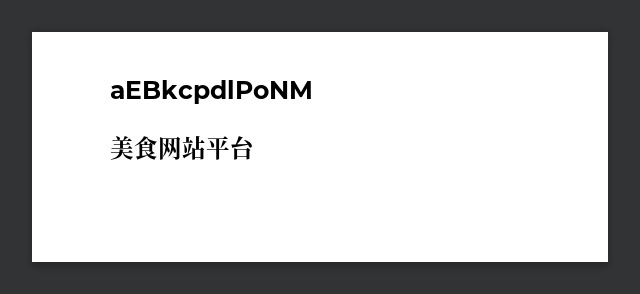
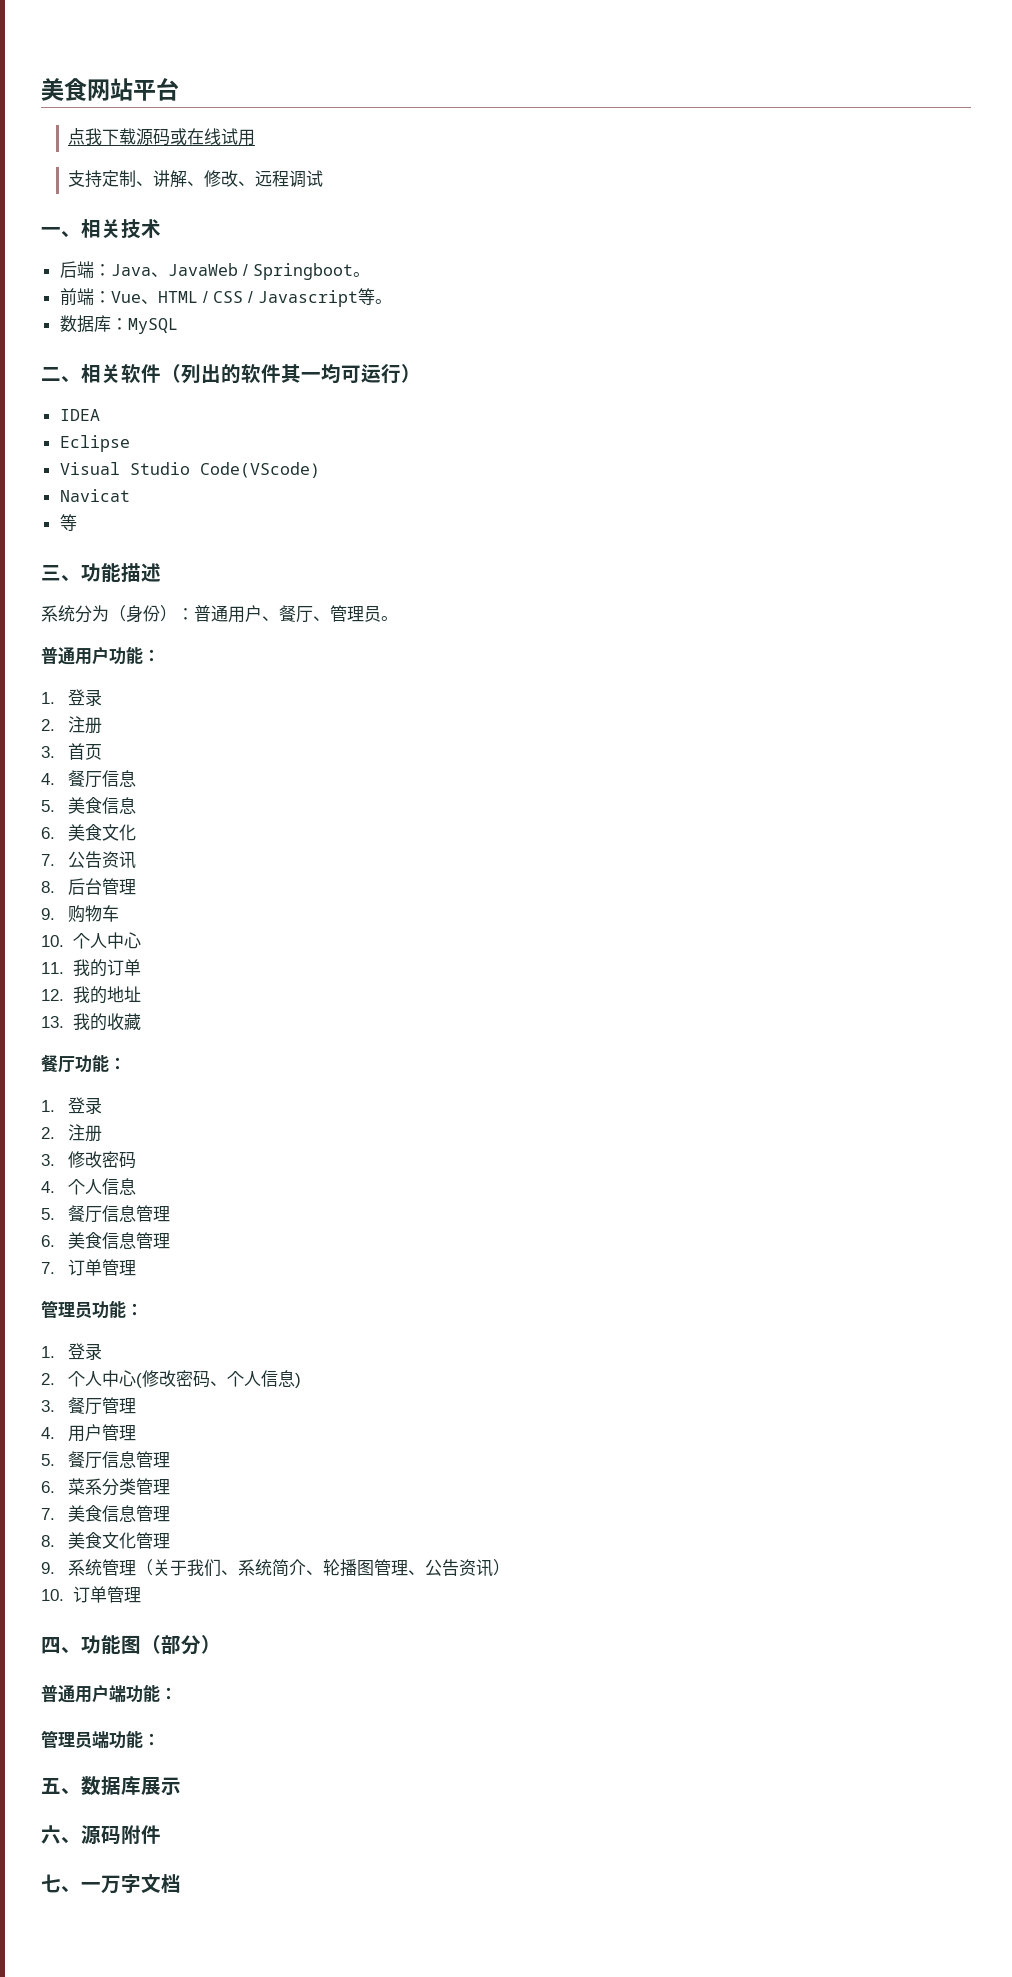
- aEBkcpdlPoNM
+ 点我下载源码或在线试用
+ 支持定制、讲解、修改、远程调试
+ 一、相关技术
+ 后端：Java、JavaWeb / Springboot。
+ 前端：Vue、HTML / CSS / Javascript等。
+ 数据库：MySQL
+ 二、相关软件（列出的软件其一均可运行）
+ IDEA
+ Eclipse
+ Visual Studio Code(VScode)
+ Navicat
+ 等
+ 三、功能描述
+ 系统分为（身份）：普通用户、餐厅、管理员。
+ 普通用户功能：
+ 1.登录
+ 2.注册
+ 3.首页
+ 4.餐厅信息
+ 5.美食信息
+ 6.美食文化
+ 7.公告资讯
+ 8.后台管理
+ 9.购物车
+ 10.个人中心
+ 11.我的订单
+ 12.我的地址
+ 13.我的收藏
+ 餐厅功能：
+ 1.登录
+ 2.注册
+ 3.修改密码
+ 4.个人信息
+ 5.餐厅信息管理
+ 6.美食信息管理
+ 7.订单管理
+ 管理员功能：
+ 1.登录
+ 2.个人中心(修改密码、个人信息)
+ 3.餐厅管理
+ 4.用户管理
+ 5.餐厅信息管理
+ 6.菜系分类管理
+ 7.美食信息管理
+ 8.美食文化管理
+ 9.系统管理（关于我们、系统简介、轮播图管理、公告资讯）
+ 10.订单管理
+ 四、功能图（部分）
+ 普通用户端功能：
+ 管理员端功能：
+ 五、数据库展示
+ 六、源码附件
+ 七、一万字文档

